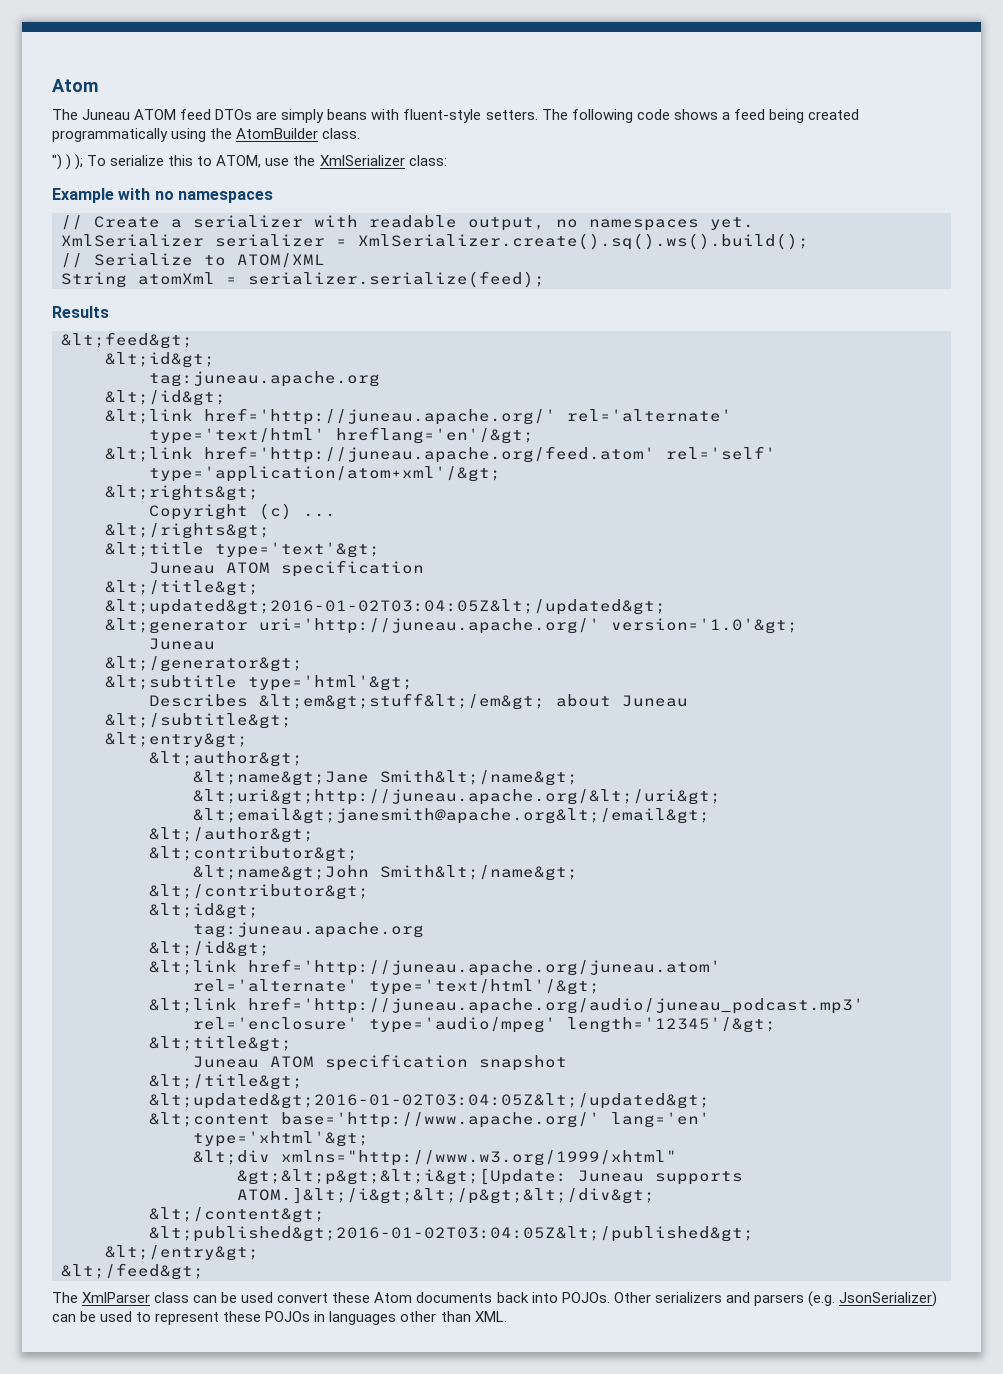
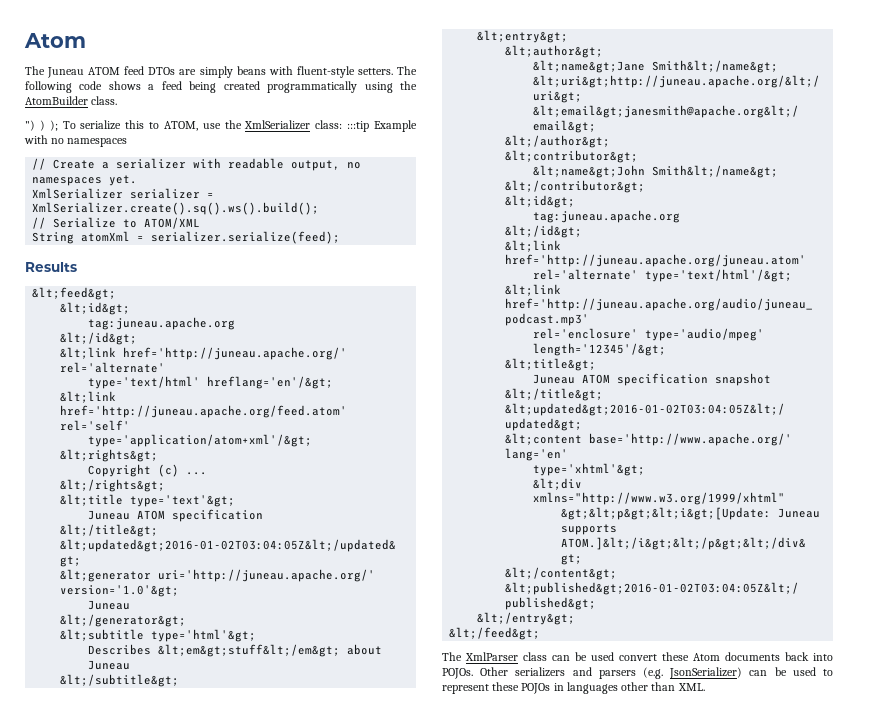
- ") ) ); To serialize this to ATOM, use the XmlSerializer class:
- Example with no namespaces
+ ") ) ); To serialize this to ATOM, use the XmlSerializer class: :::tip Example with no namespaces

